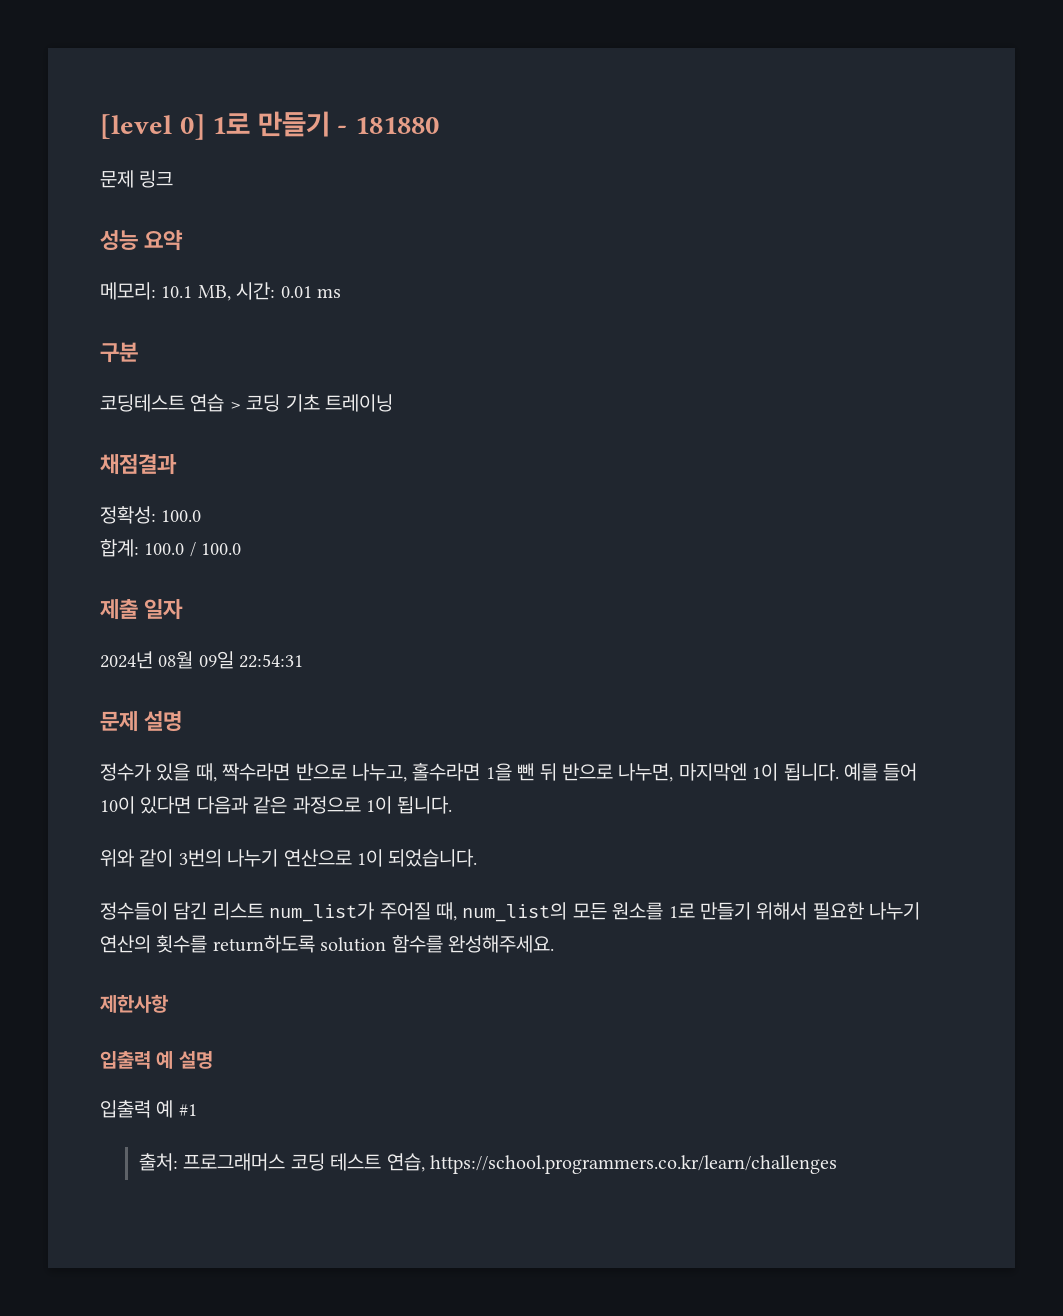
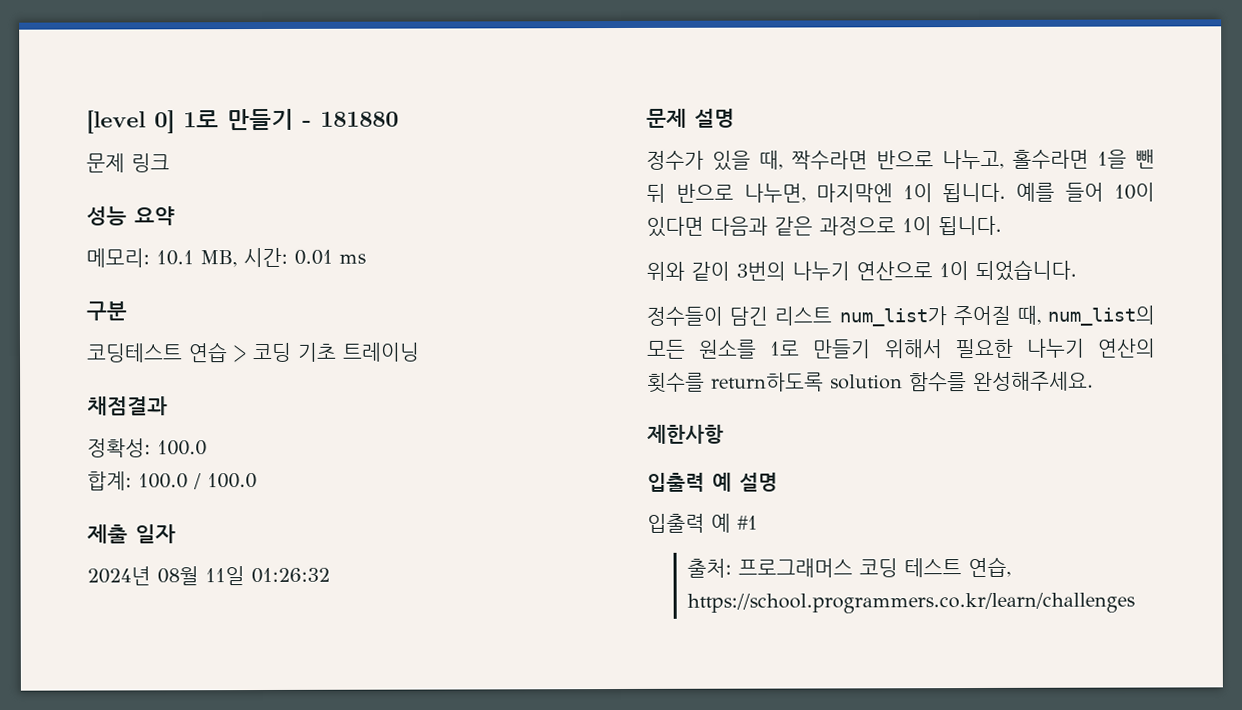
- 2024년 08월 09일 22:54:31
+ 2024년 08월 11일 01:26:32

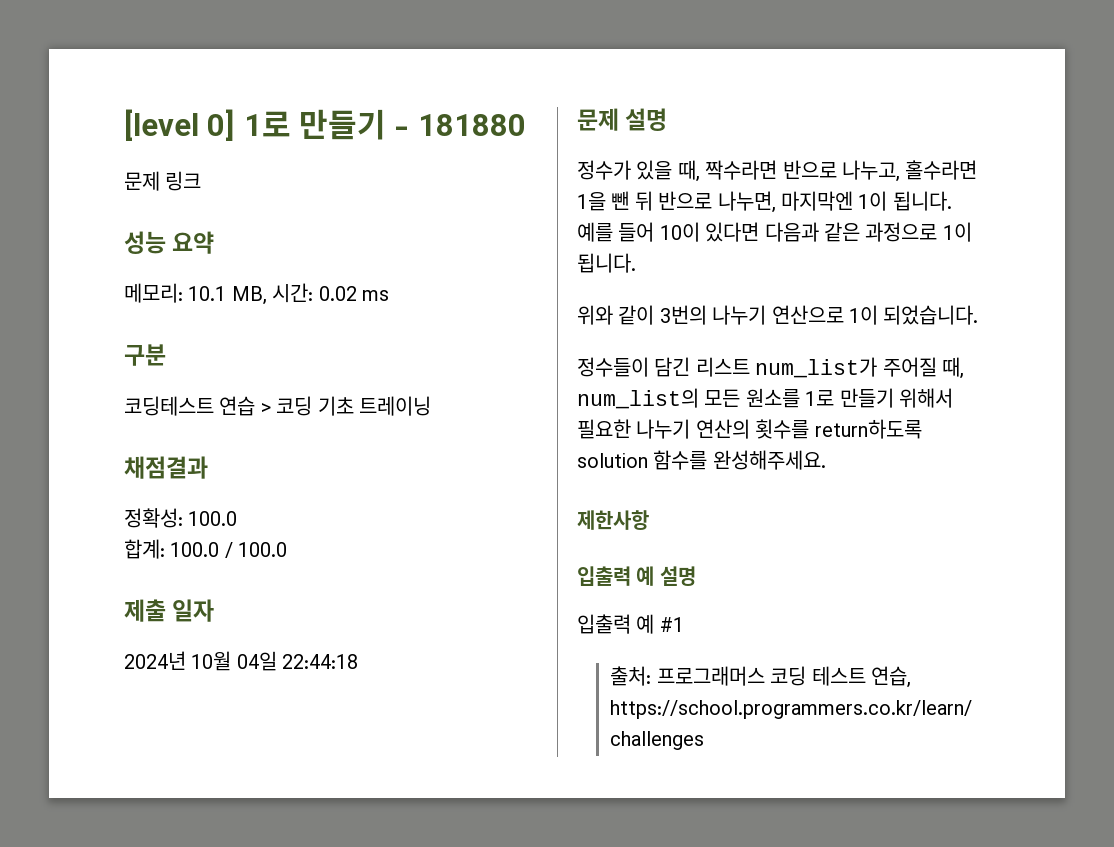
- 메모리: 10.1 MB, 시간: 0.01 ms
+ 메모리: 10.1 MB, 시간: 0.02 ms
- 2024년 08월 11일 01:26:32
+ 2024년 10월 04일 22:44:18

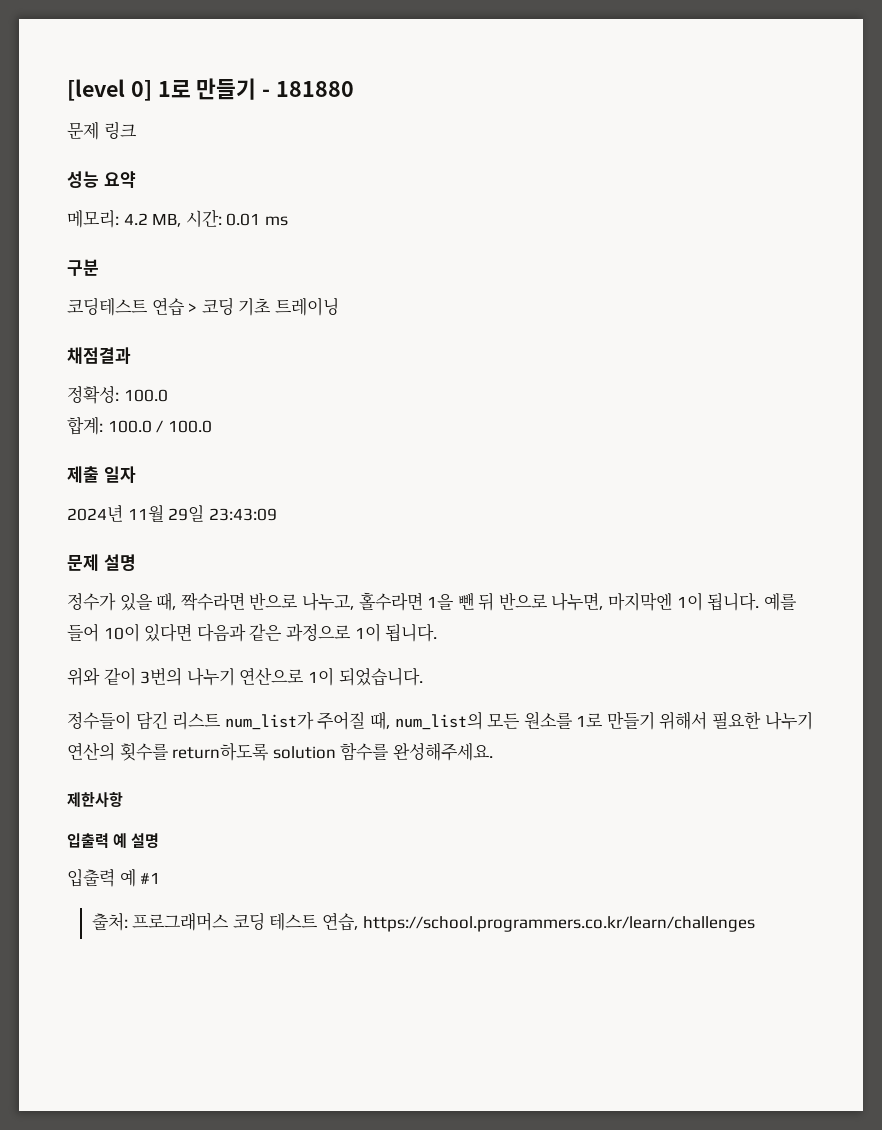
- 메모리: 10.1 MB, 시간: 0.02 ms
+ 메모리: 4.2 MB, 시간: 0.01 ms
- 2024년 10월 04일 22:44:18
+ 2024년 11월 29일 23:43:09

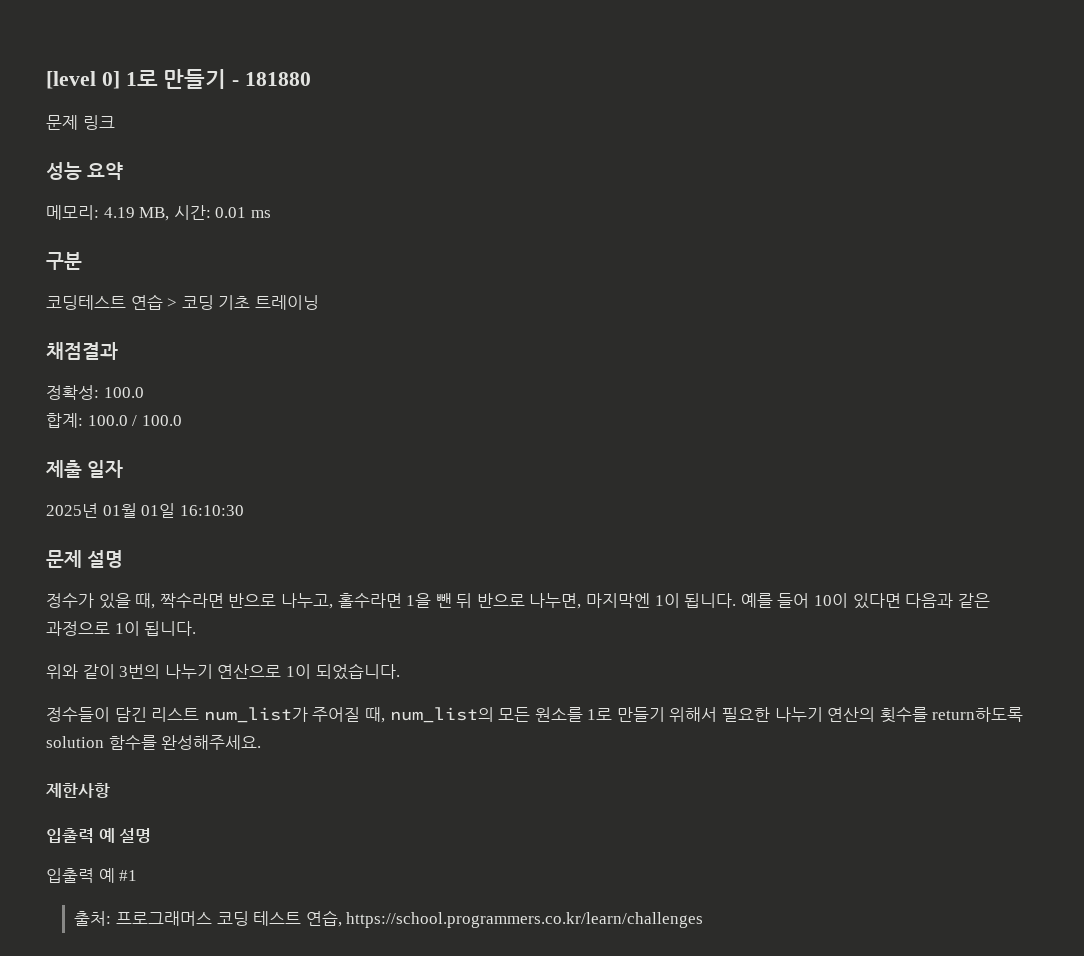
- 메모리: 4.2 MB, 시간: 0.01 ms
+ 메모리: 4.19 MB, 시간: 0.01 ms
- 2024년 11월 29일 23:43:09
+ 2025년 01월 01일 16:10:30

